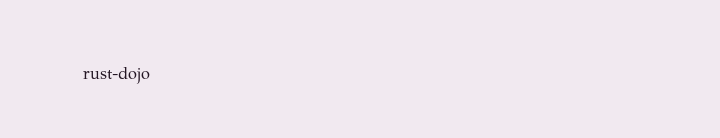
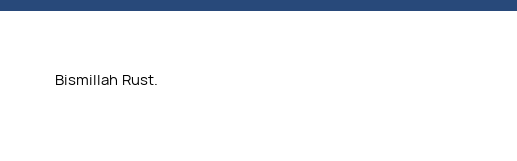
- rust-dojo
+ Bismillah Rust.

